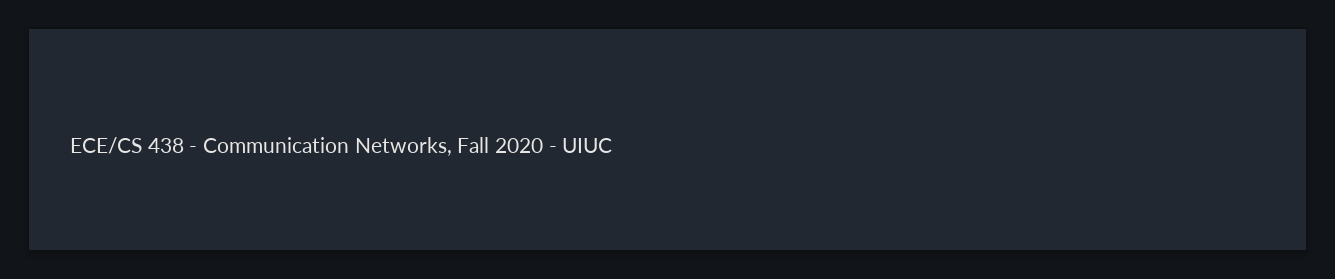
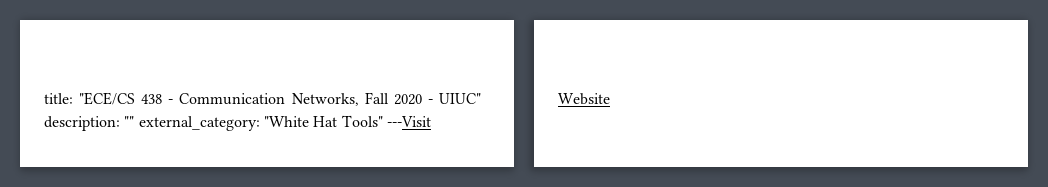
- ECE/CS 438 - Communication Networks, Fall 2020 - UIUC
+ title: "ECE/CS 438 - Communication Networks, Fall 2020 - UIUC" description: "" external_category: "White Hat Tools" ---Visit Website

